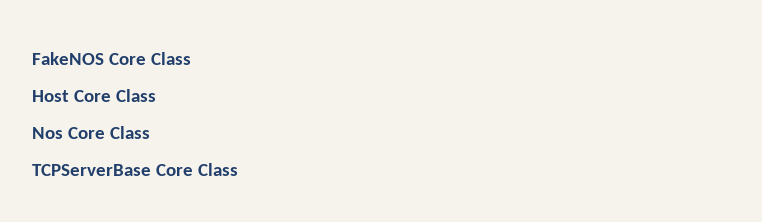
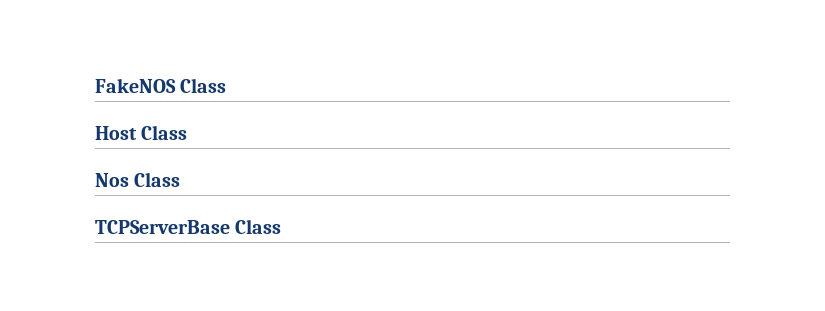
- FakeNOS Core Class
+ FakeNOS Class
- Host Core Class
+ Host Class
- Nos Core Class
+ Nos Class
- TCPServerBase Core Class
+ TCPServerBase Class

